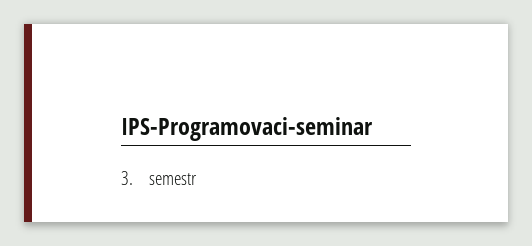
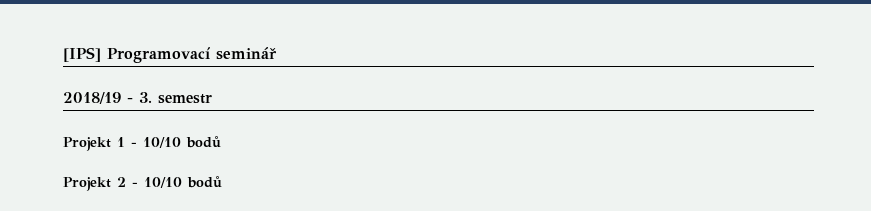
- IPS-Programovaci-seminar
- 3. semestr
+ [IPS] Programovací seminář
+ 2018/19 - 3. semestr
+ Projekt 1 - 10/10 bodů
+ Projekt 2 - 10/10 bodů

